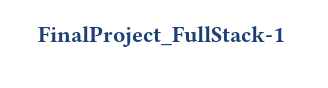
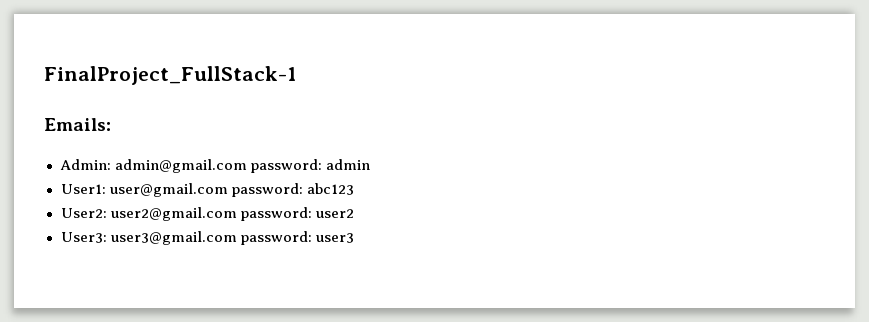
+ Emails:
+ Admin: admin@gmail.com password: admin
+ User1: user@gmail.com password: abc123
+ User2: user2@gmail.com password: user2
+ User3: user3@gmail.com password: user3

